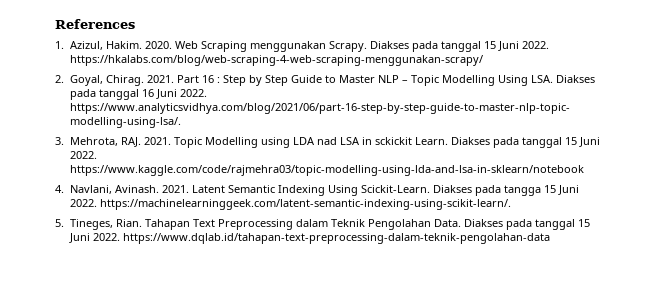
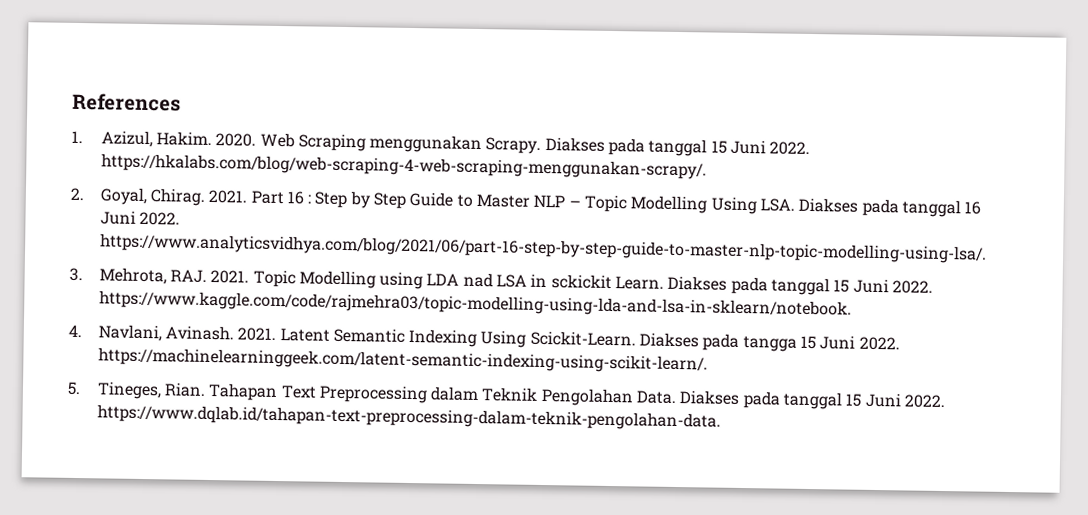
- Diakses pada tanggal 15 Juni 2022. https://hkalabs.com/blog/web-scraping-4-web-scraping-menggunakan-scrapy/
+ Diakses pada tanggal 15 Juni 2022. https://hkalabs.com/blog/web-scraping-4-web-scraping-menggunakan-scrapy/.
- Diakses pada tanggal 15 Juni 2022. https://www.kaggle.com/code/rajmehra03/topic-modelling-using-lda-and-lsa-in-sklearn/notebook
+ Diakses pada tanggal 15 Juni 2022. https://www.kaggle.com/code/rajmehra03/topic-modelling-using-lda-and-lsa-in-sklearn/notebook.
- Diakses pada tanggal 15 Juni 2022. https://www.dqlab.id/tahapan-text-preprocessing-dalam-teknik-pengolahan-data
+ Diakses pada tanggal 15 Juni 2022. https://www.dqlab.id/tahapan-text-preprocessing-dalam-teknik-pengolahan-data.

